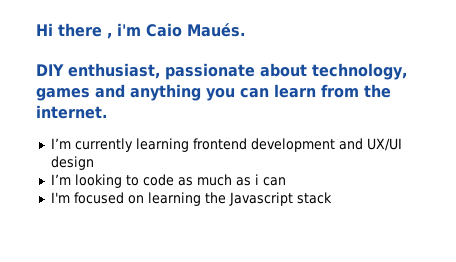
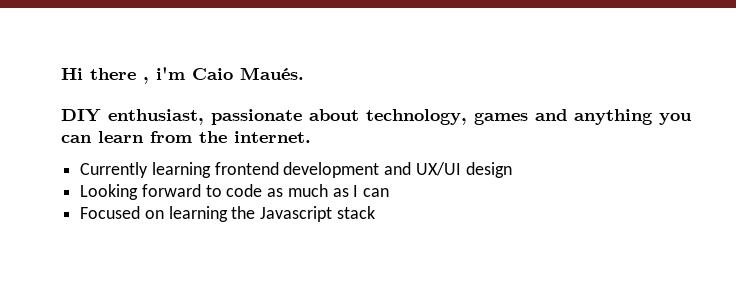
- I’m currently learning frontend development and UX/UI design
+ Currently learning frontend development and UX/UI design
- I’m looking to code as much as i can
+ Looking forward to code as much as I can
- I'm focused on learning the Javascript stack
+ Focused on learning the Javascript stack

